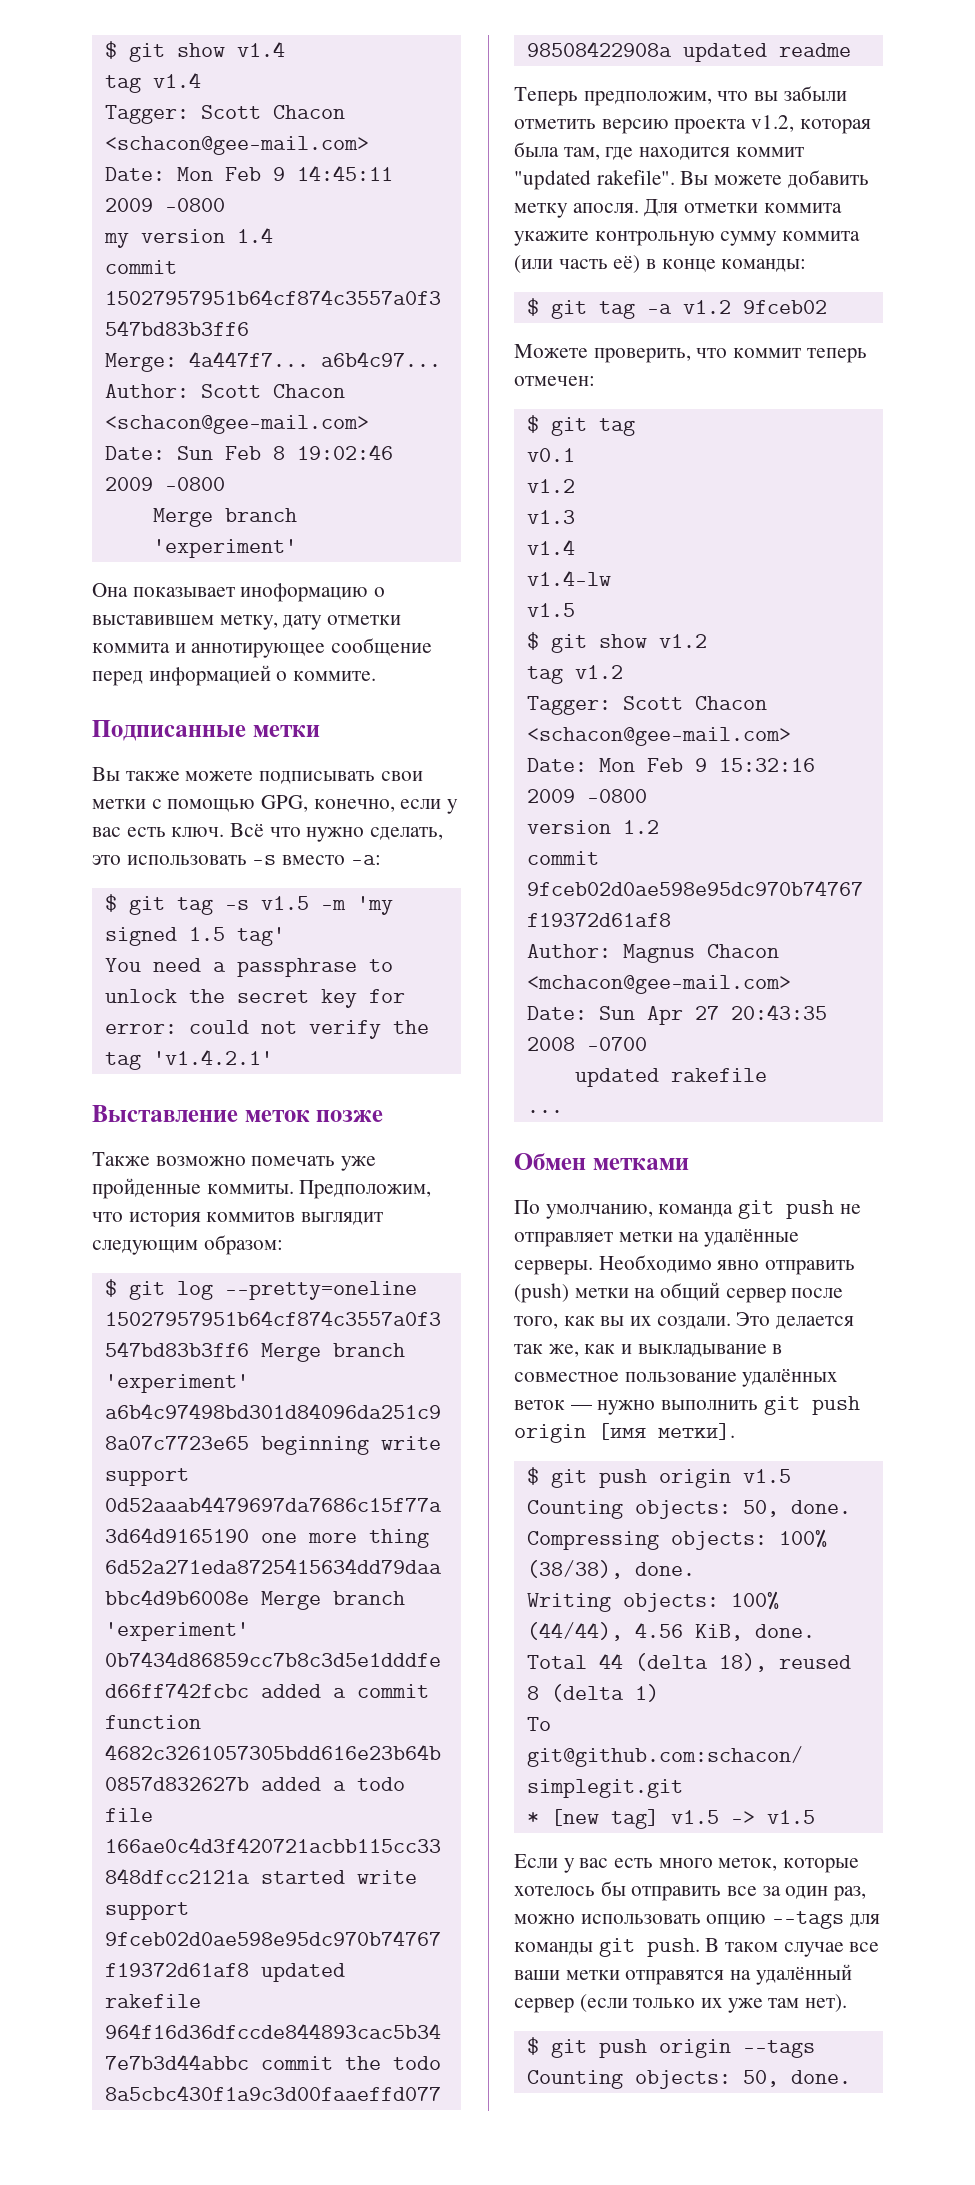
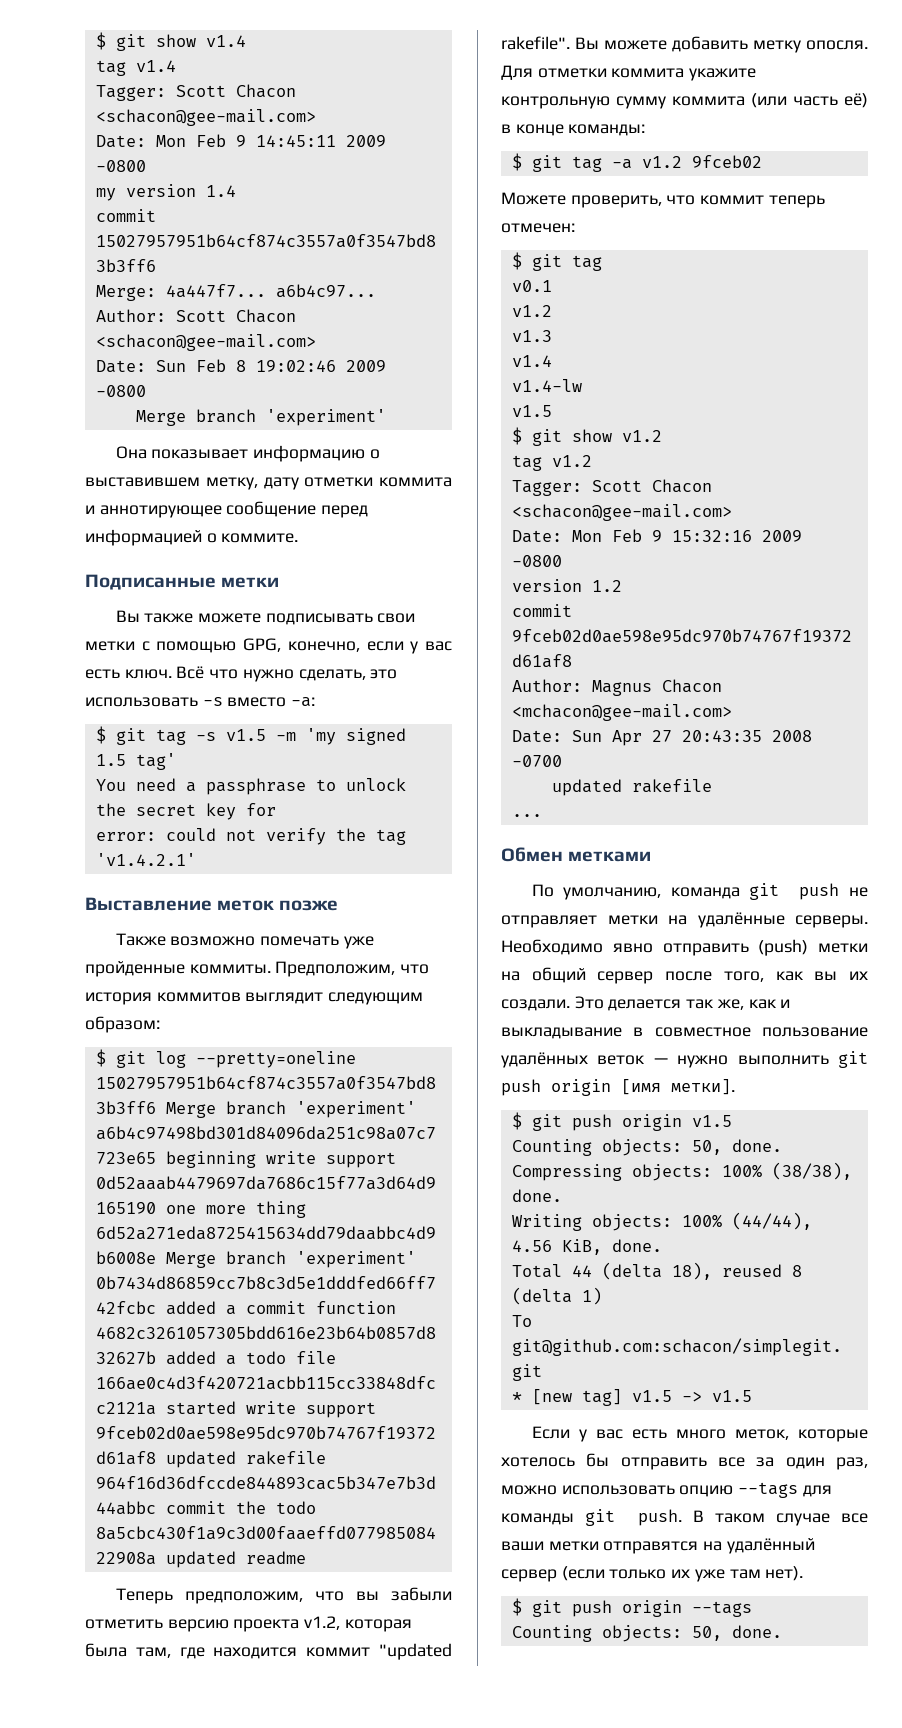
- Она показывает иноформацию о выставившем метку, дату отметки коммита и аннотирующее сообщение перед информацией о коммите.
+ Она показывает информацию о выставившем метку, дату отметки коммита и аннотирующее сообщение перед информацией о коммите.
- Вы можете добавить метку апосля.
+ Вы можете добавить метку опосля.

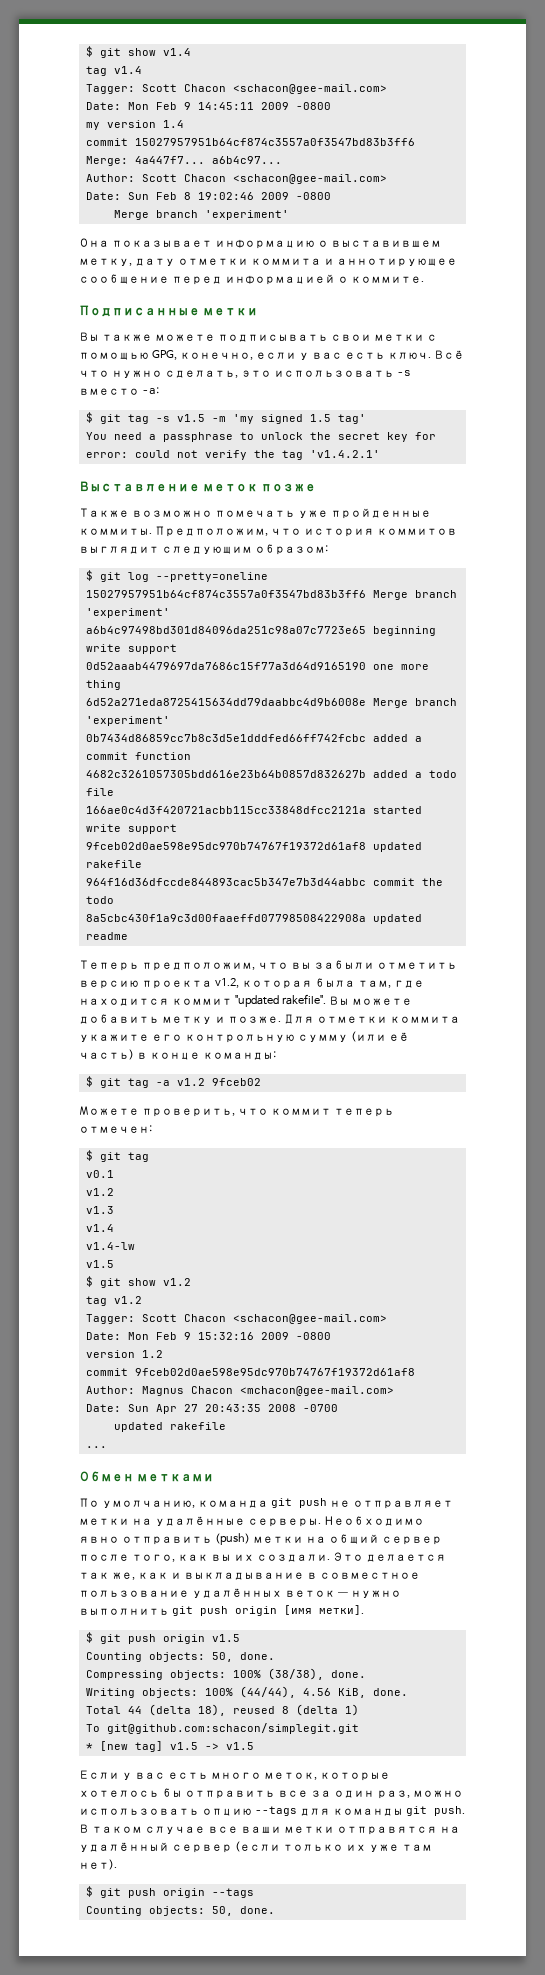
- Вы можете добавить метку опосля.
+ Вы можете добавить метку и позже.
- Для отметки коммита укажите контрольную сумму коммита (или часть её) в конце команды:
+ Для отметки коммита укажите его контрольную сумму (или её часть) в конце команды:

